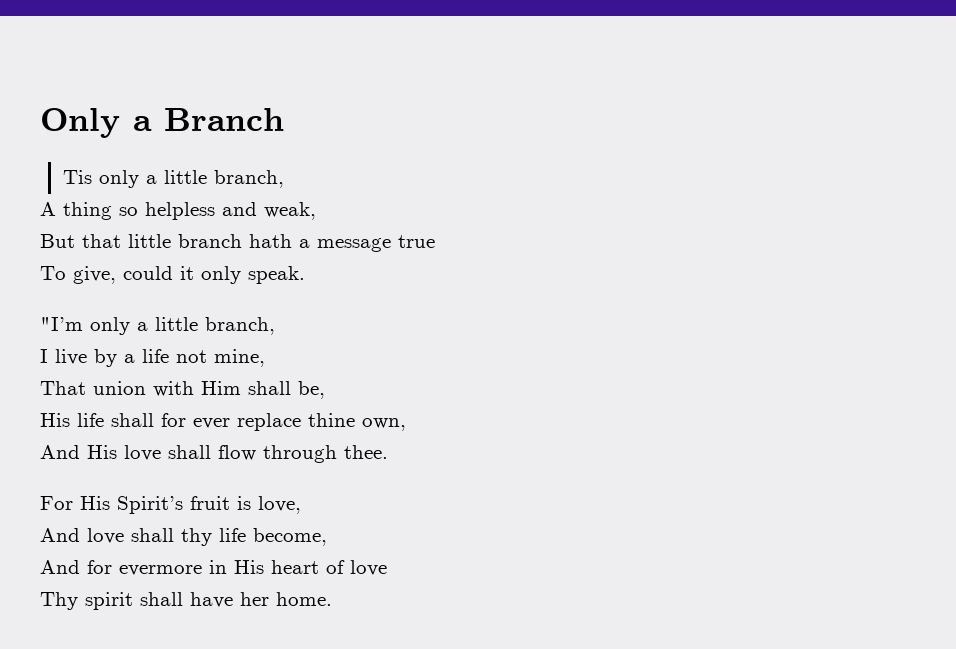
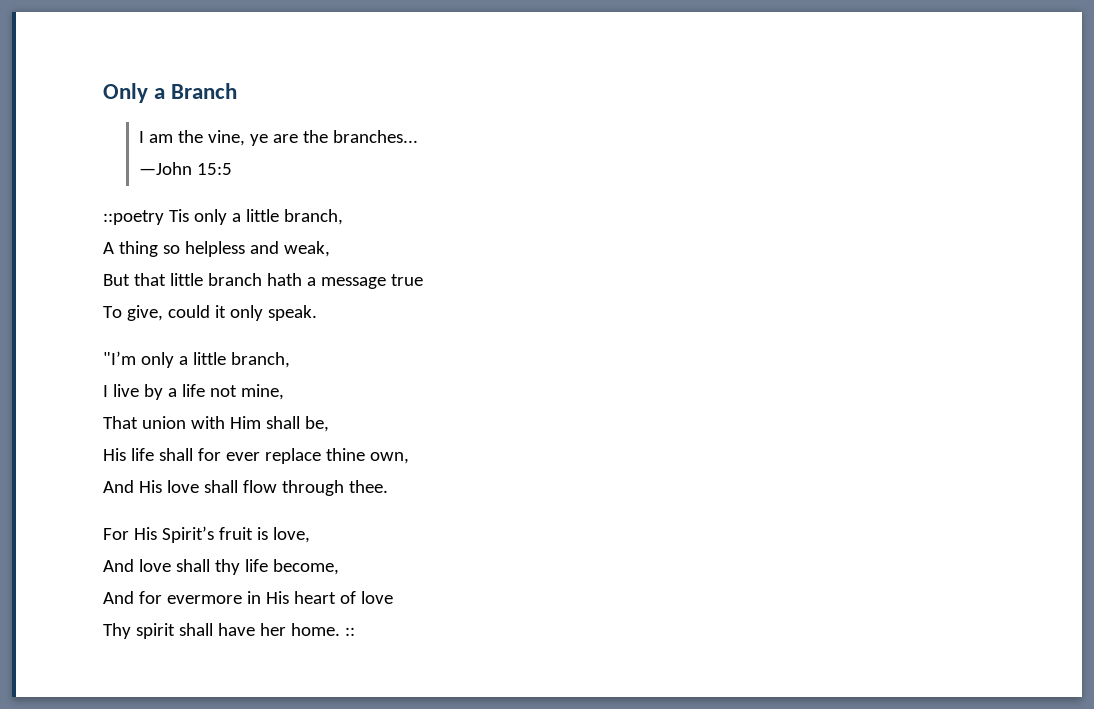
- Tis only a little branch,
+ I am the vine, ye are the branches...
+ —John 15:5
+ ::poetry Tis only a little branch,
- Thy spirit shall have her home.
+ Thy spirit shall have her home. ::

